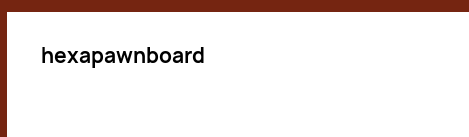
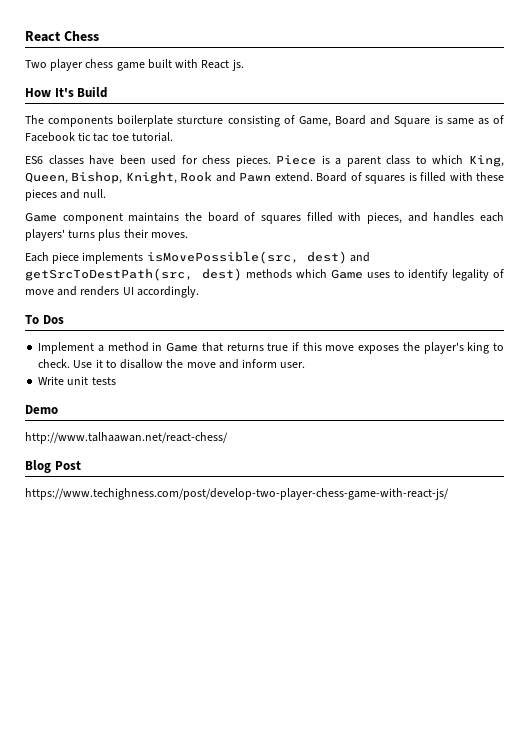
- hexapawnboard
+ React Chess
+ Two player chess game built with React js.
+ How It's Build
+ The components boilerplate sturcture consisting of Game, Board and Square is same as of Facebook tic tac toe tutorial.
+ ES6 classes have been used for chess pieces. Piece is a parent class to which King, Queen, Bishop, Knight, Rook and Pawn extend. Board of squares is filled with these pieces and null.
+ Game component maintains the board of squares filled with pieces, and handles each players' turns plus their moves.
+ Each piece implements isMovePossible(src, dest) and getSrcToDestPath(src, dest) methods which Game uses to identify legality of move and renders UI accordingly.
+ To Dos
+ Implement a method in Game that returns true if this move exposes the player's king to check. Use it to disallow the move and inform user.
+ Write unit tests
+ Demo
+ http://www.talhaawan.net/react-chess/
+ Blog Post
+ https://www.techighness.com/post/develop-two-player-chess-game-with-react-js/

